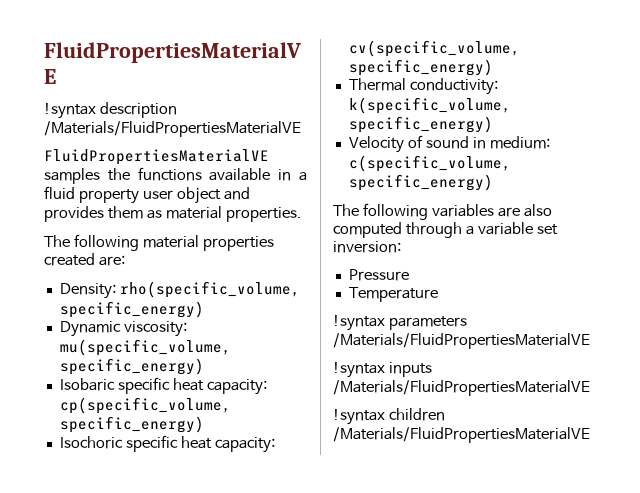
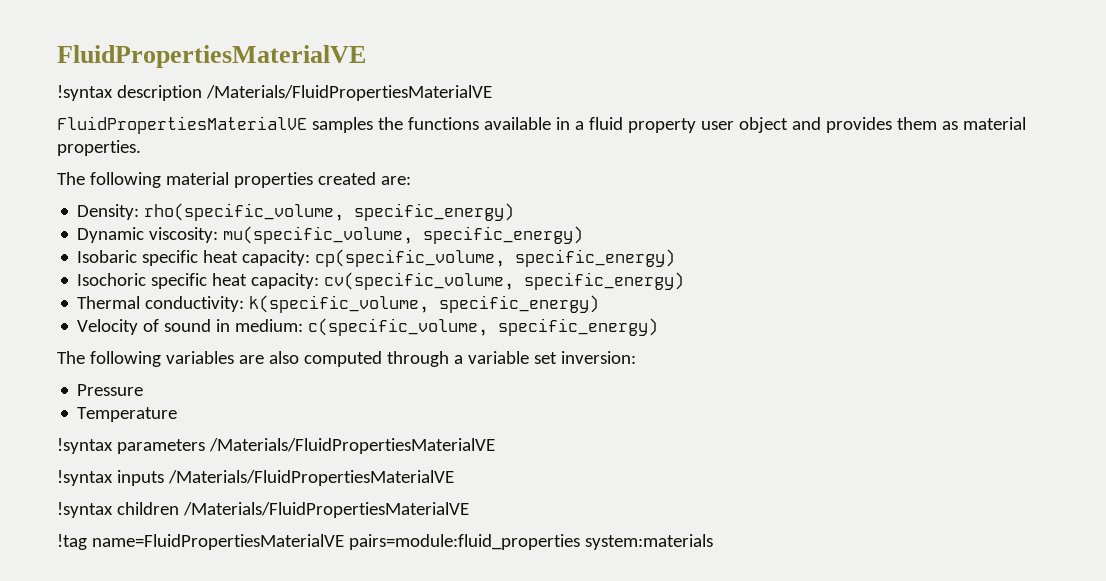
+ !tag name=FluidPropertiesMaterialVE pairs=module:fluid_properties system:materials

